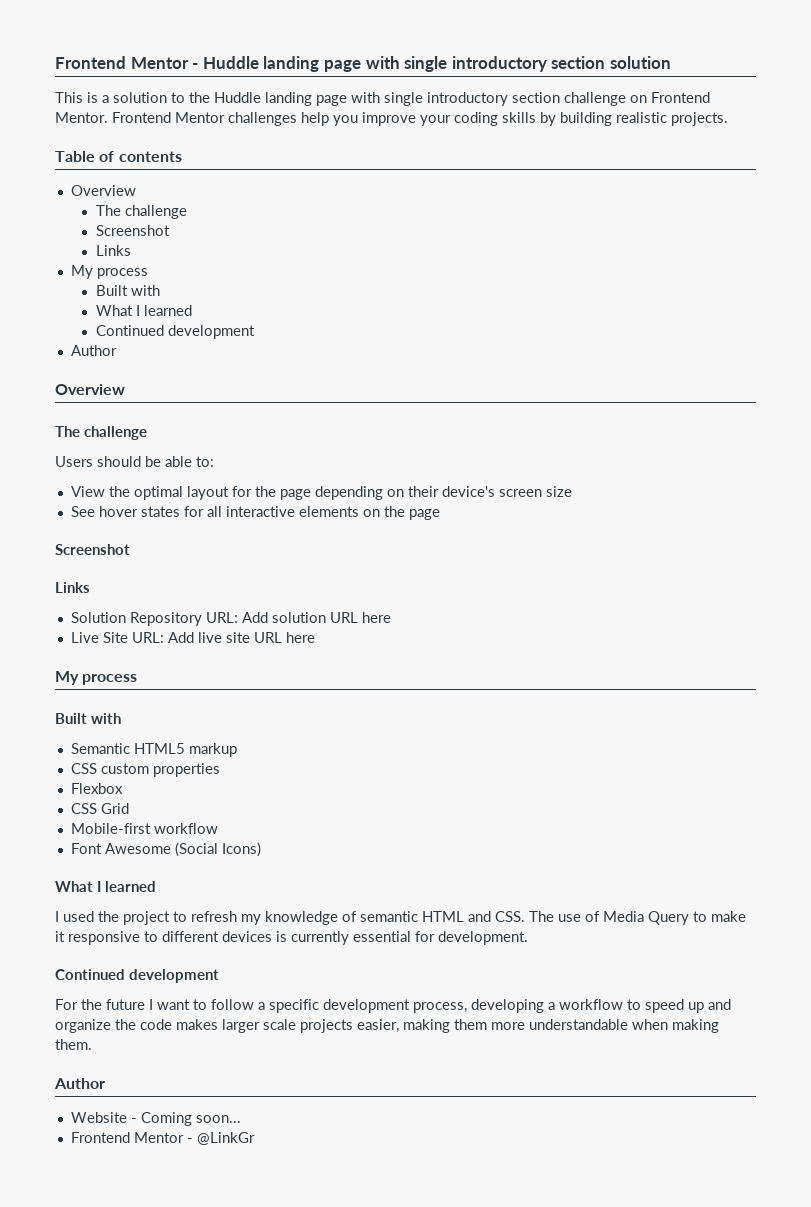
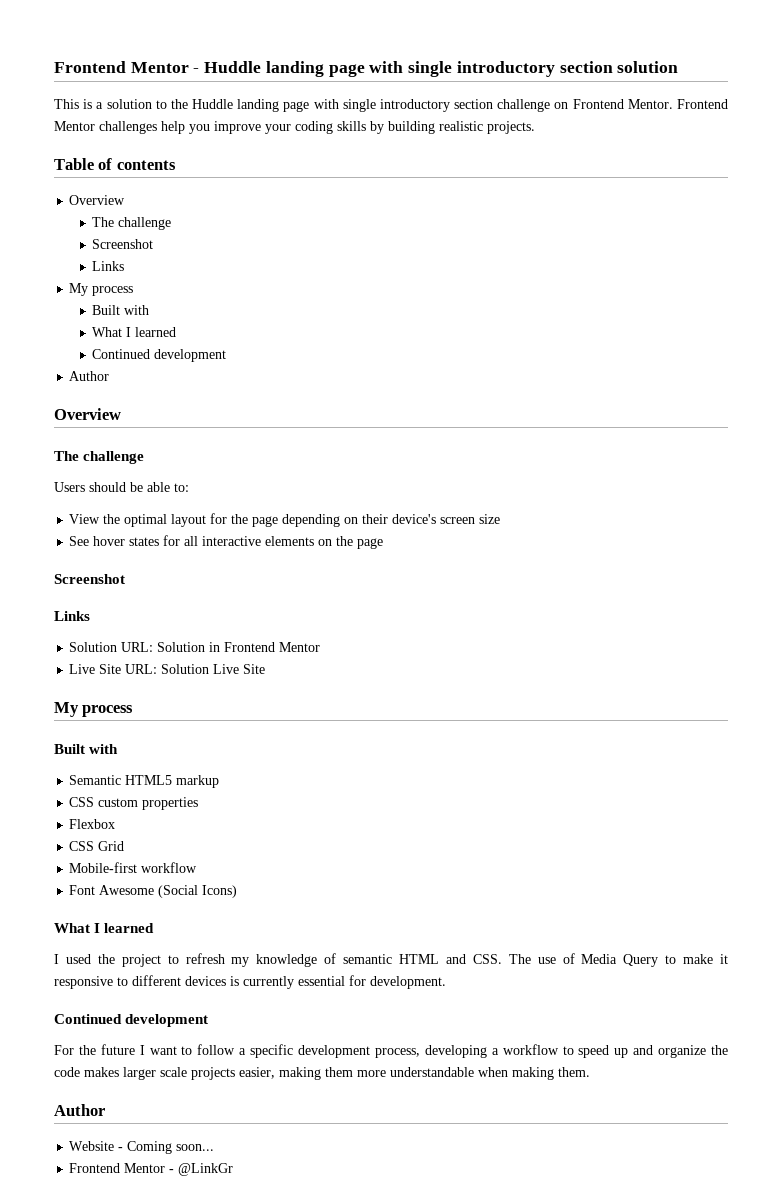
- Solution Repository URL: Add solution URL here
- Live Site URL: Add live site URL here
+ Solution URL: Solution in Frontend Mentor
+ Live Site URL: Solution Live Site

